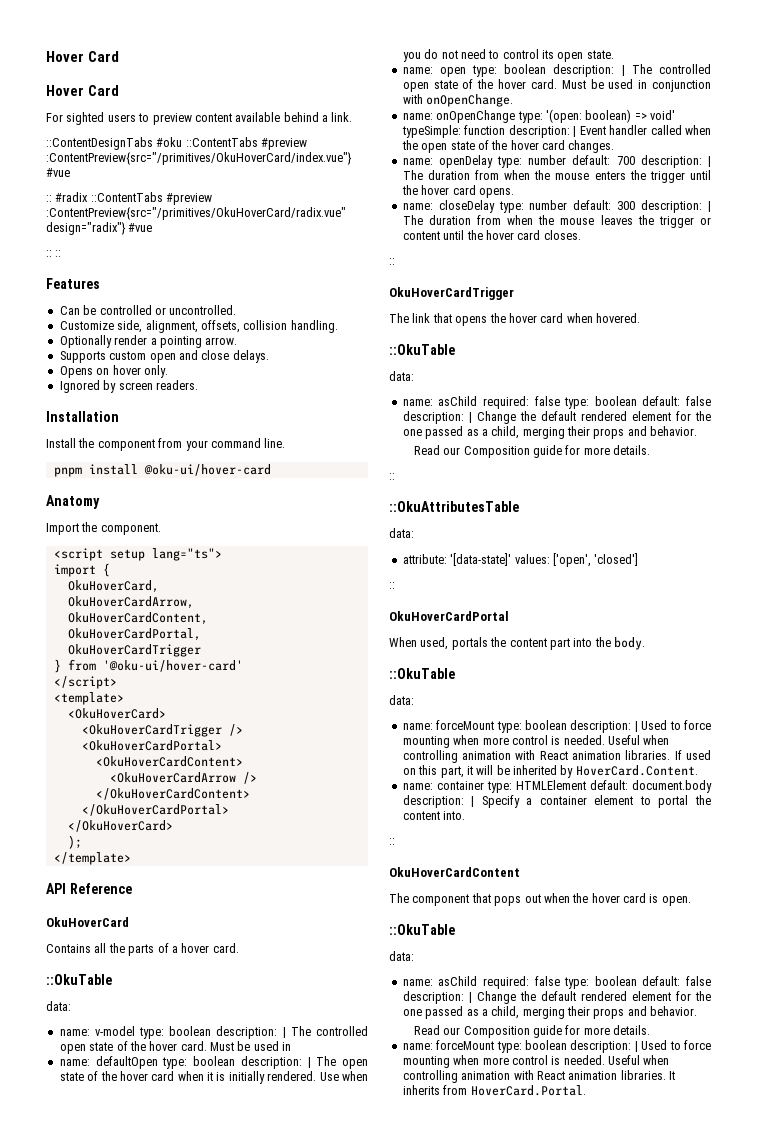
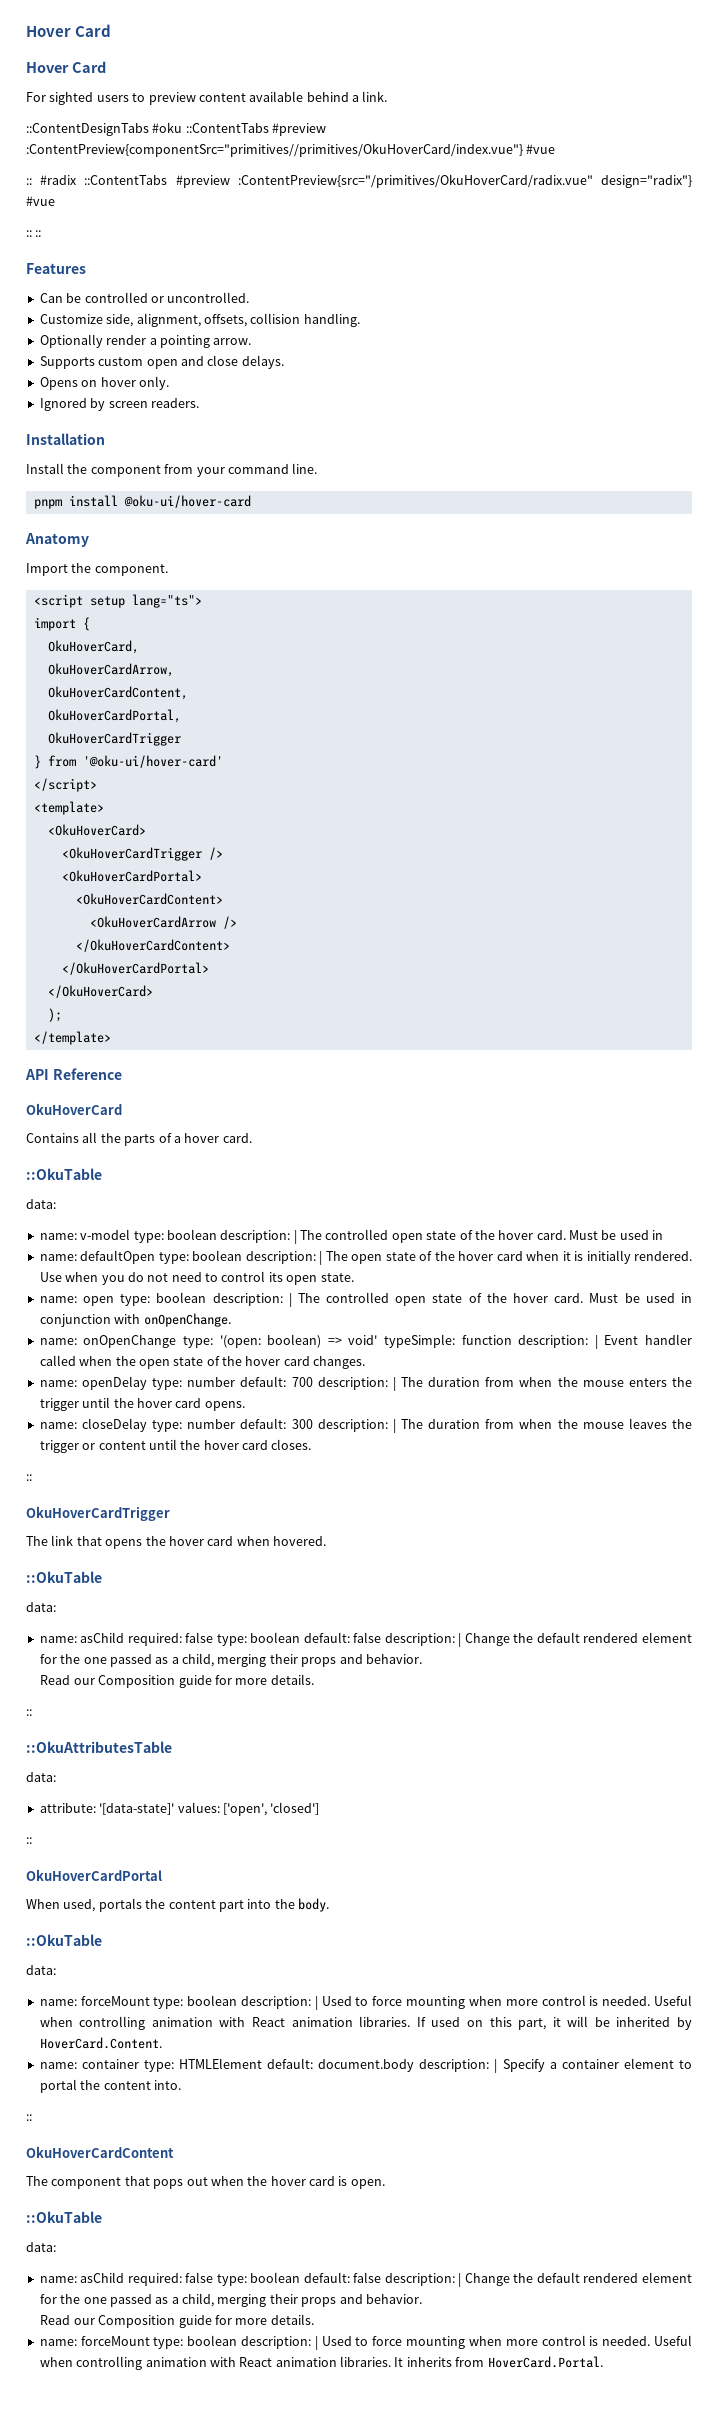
- ::ContentDesignTabs #oku ::ContentTabs #preview :ContentPreview{src="/primitives/OkuHoverCard/index.vue"} #vue
+ ::ContentDesignTabs #oku ::ContentTabs #preview :ContentPreview{componentSrc="primitives//primitives/OkuHoverCard/index.vue"} #vue

